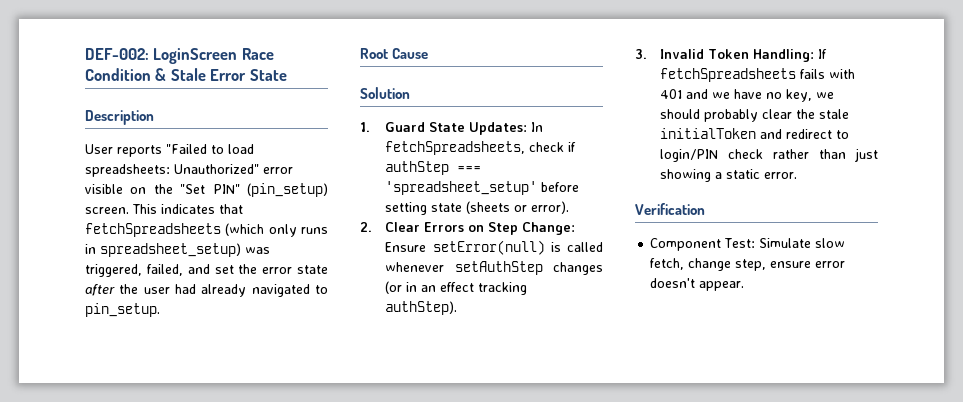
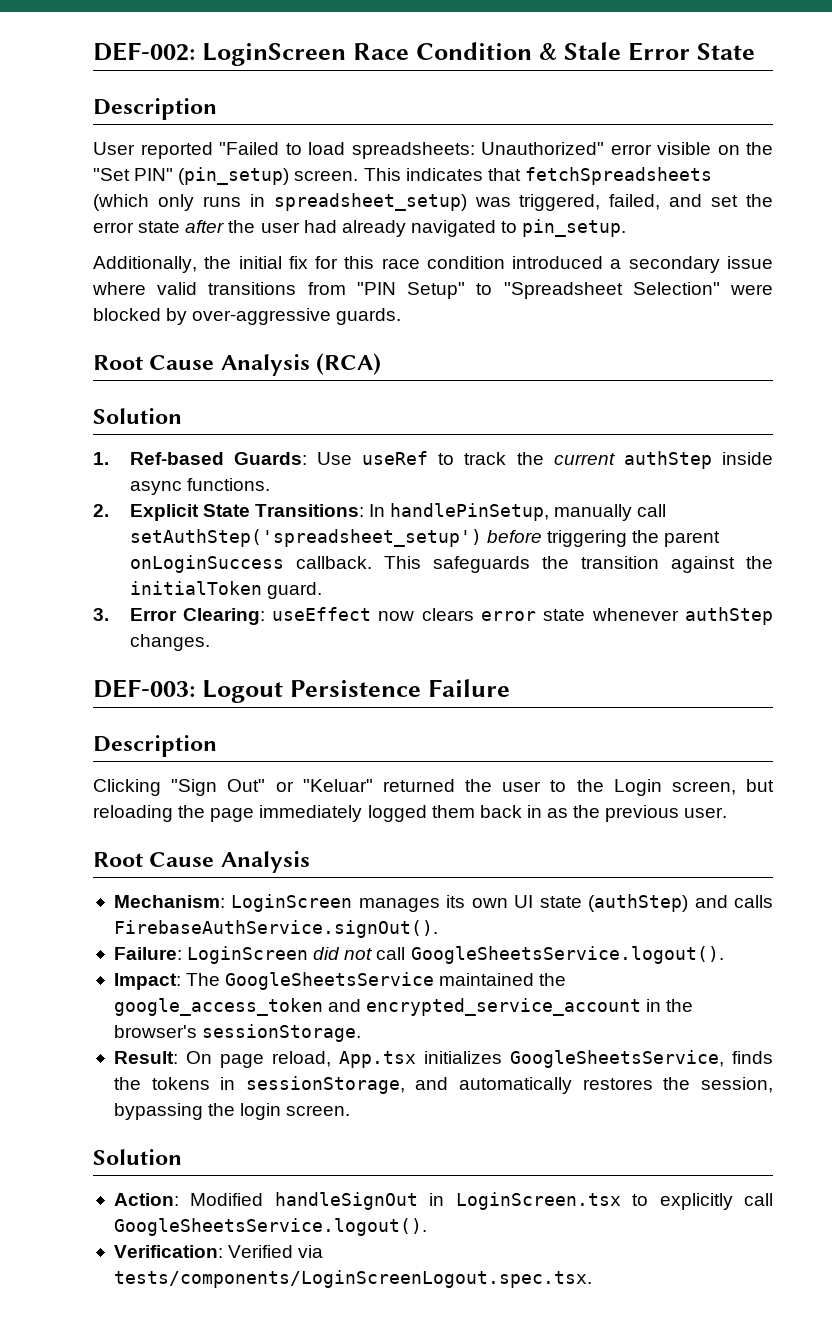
- User reports "Failed to load spreadsheets: Unauthorized" error visible on the "Set PIN" (pin_setup) screen.
+ User reported "Failed to load spreadsheets: Unauthorized" error visible on the "Set PIN" (pin_setup) screen.
- Root Cause
+ Additionally, the initial fix for this race condition introduced a secondary issue where valid transitions from "PIN Setup" to "Spreadsheet Selection" were blocked by over-aggressive guards.
+ Root Cause Analysis (RCA)
- 1. Guard State Updates: In fetchSpreadsheets, check if authStep === 'spreadsheet_setup' before setting state (sheets or error).
- 2. Clear Errors on Step Change: Ensure setError(null) is called whenever setAuthStep changes (or in an effect tracking authStep).
- 3. Invalid Token Handling: If fetchSpreadsheets fails with 401 and we have no key, we should probably clear the stale initialToken and redirect to login/PIN check rather than just showing a static error.
- Verification
- Component Test: Simulate slow fetch, change step, ensure error doesn't appear.
+ 1. Ref-based Guards: Use useRef to track the current authStep inside async functions.
+ 2. Explicit State Transitions: In handlePinSetup, manually call setAuthStep('spreadsheet_setup') before triggering the parent onLoginSuccess callback. This safeguards the transition against the initialToken guard.
+ 3. Error Clearing: useEffect now clears error state whenever authStep changes.
+ DEF-003: Logout Persistence Failure
+ Description
+ Clicking "Sign Out" or "Keluar" returned the user to the Login screen, but reloading the page immediately logged them back in as the previous user.
+ Root Cause Analysis
+ Mechanism: LoginScreen manages its own UI state (authStep) and calls FirebaseAuthService.signOut().
+ Failure: LoginScreen did not call GoogleSheetsService.logout().
+ Impact: The GoogleSheetsService maintained the google_access_token and encrypted_service_account in the browser's sessionStorage.
+ Result: On page reload, App.tsx initializes GoogleSheetsService, finds the tokens in sessionStorage, and automatically restores the session, bypassing the login screen.
+ Solution
+ Action: Modified handleSignOut in LoginScreen.tsx to explicitly call GoogleSheetsService.logout().
+ Verification: Verified via tests/components/LoginScreenLogout.spec.tsx.

